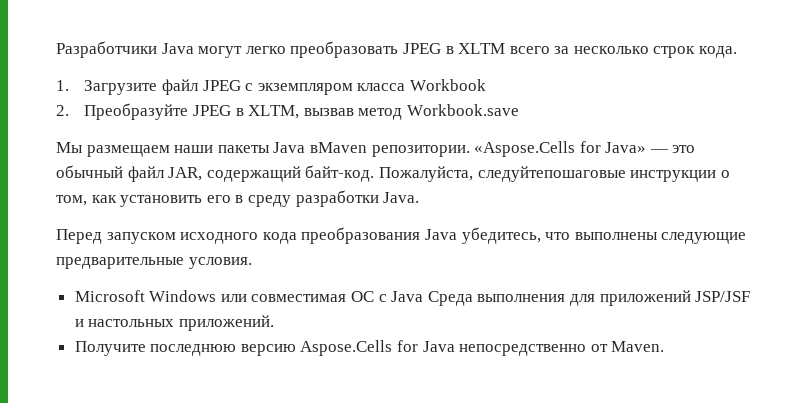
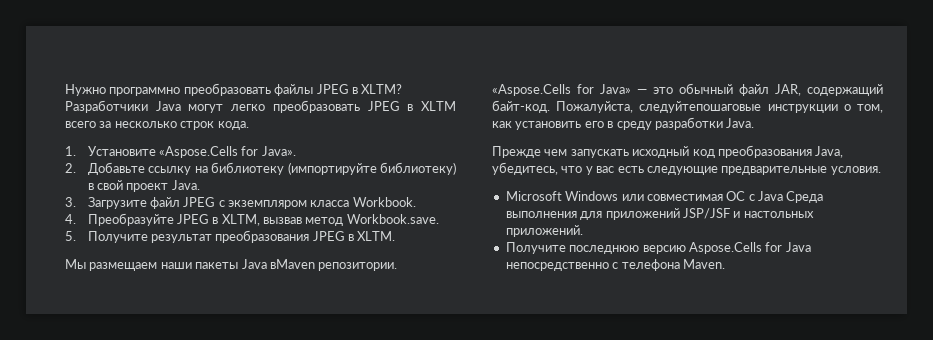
+ Нужно программно преобразовать файлы JPEG в XLTM?
- 1. Загрузите файл JPEG с экземпляром класса Workbook
- 2. Преобразуйте JPEG в XLTM, вызвав метод Workbook.save
+ 1. Установите «Aspose.Cells for Java».
+ 2. Добавьте ссылку на библиотеку (импортируйте библиотеку) в свой проект Java.
+ 3. Загрузите файл JPEG с экземпляром класса Workbook.
+ 4. Преобразуйте JPEG в XLTM, вызвав метод Workbook.save.
+ 5. Получите результат преобразования JPEG в XLTM.
- Перед запуском исходного кода преобразования Java убедитесь, что выполнены следующие предварительные условия.
+ Прежде чем запускать исходный код преобразования Java, убедитесь, что у вас есть следующие предварительные условия.
- Получите последнюю версию Aspose.Cells for Java непосредственно от Maven.
+ Получите последнюю версию Aspose.Cells for Java непосредственно с телефона Maven.

